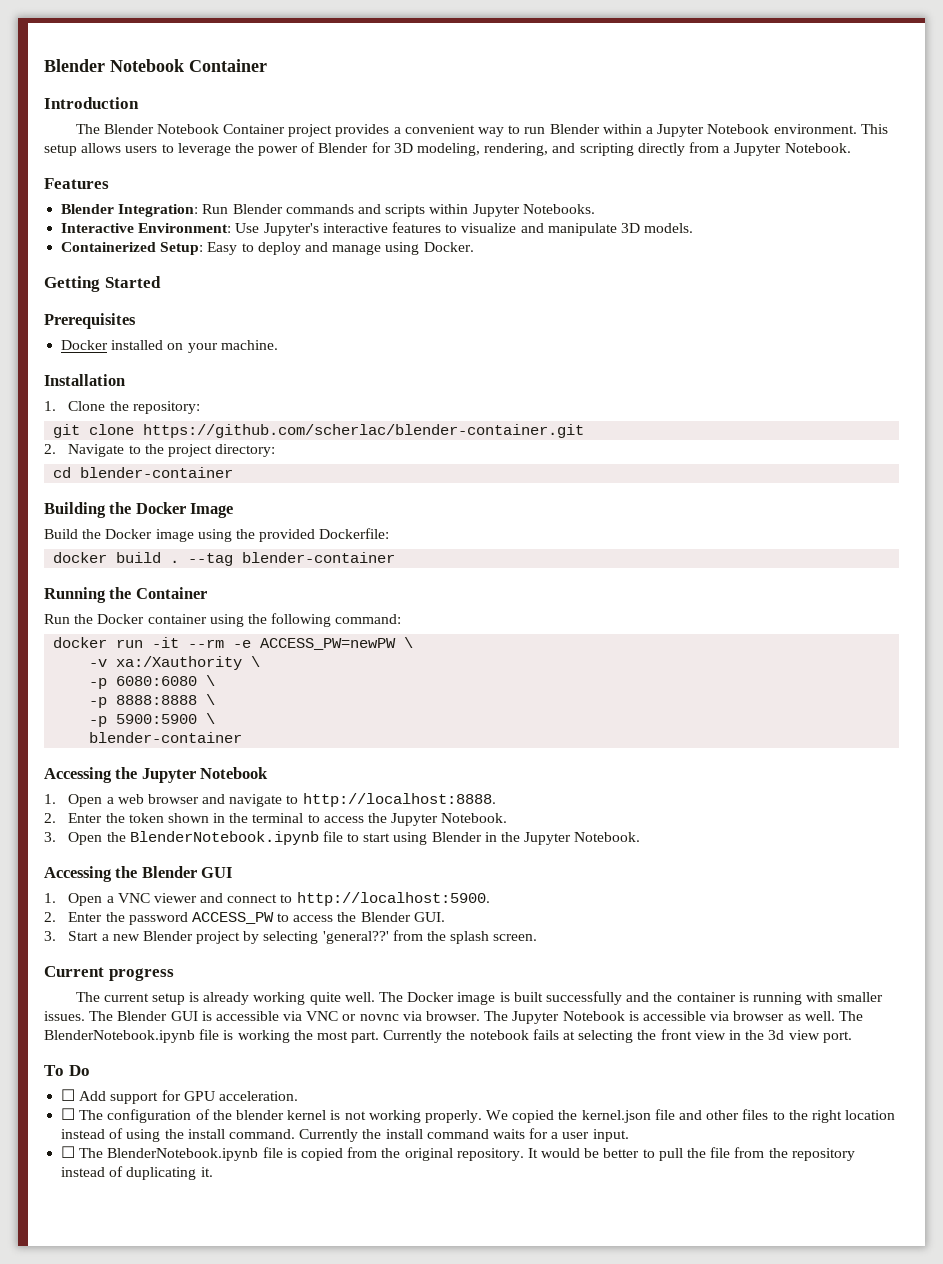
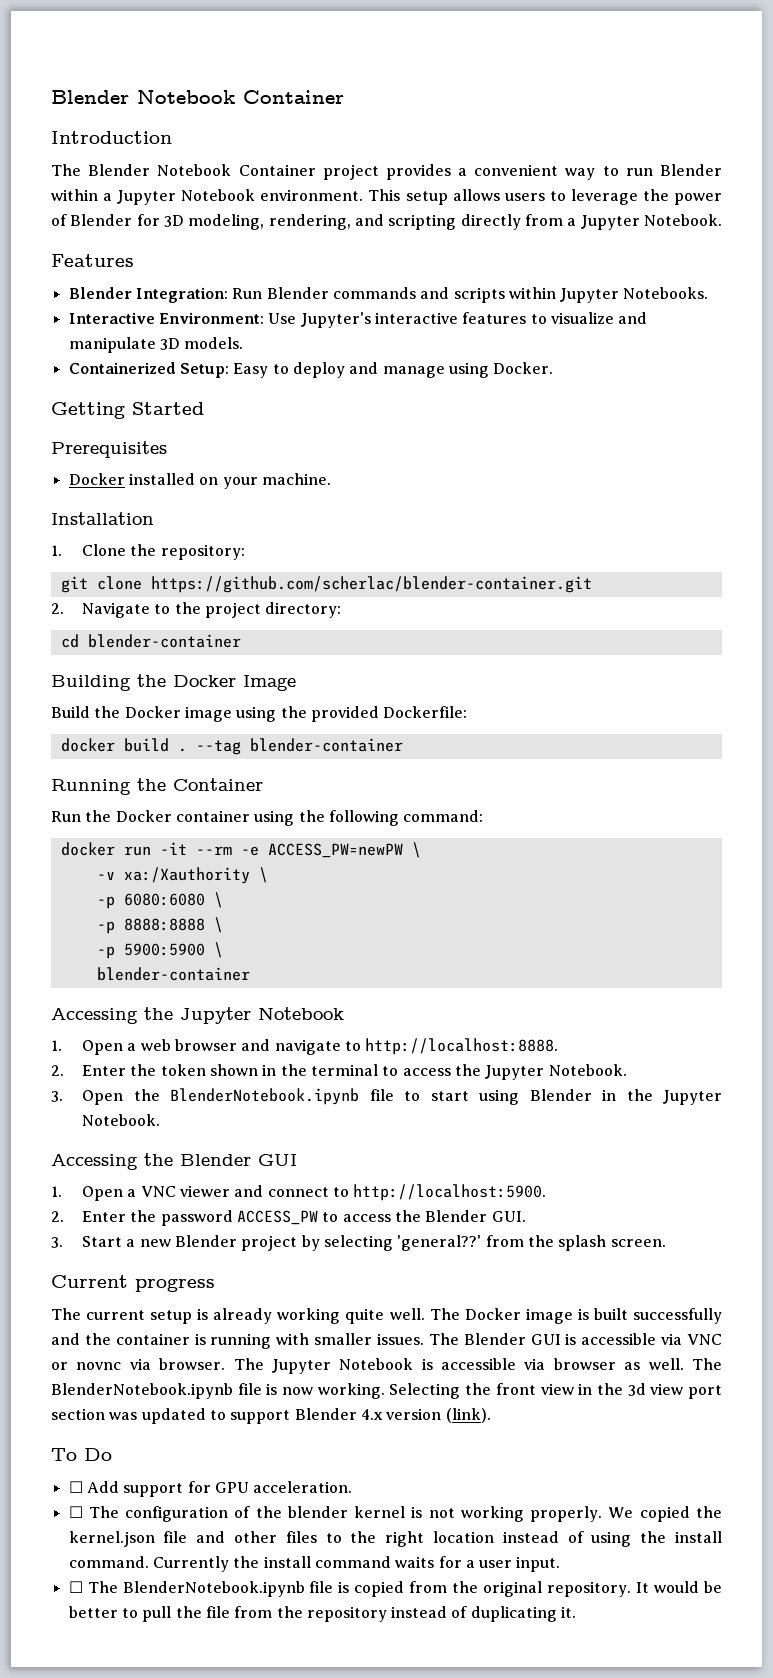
- The BlenderNotebook.ipynb file is working the most part. Currently the notebook fails at selecting the front view in the 3d view port.
+ The BlenderNotebook.ipynb file is now working. Selecting the front view in the 3d view port section was updated to support Blender 4.x version (link).

